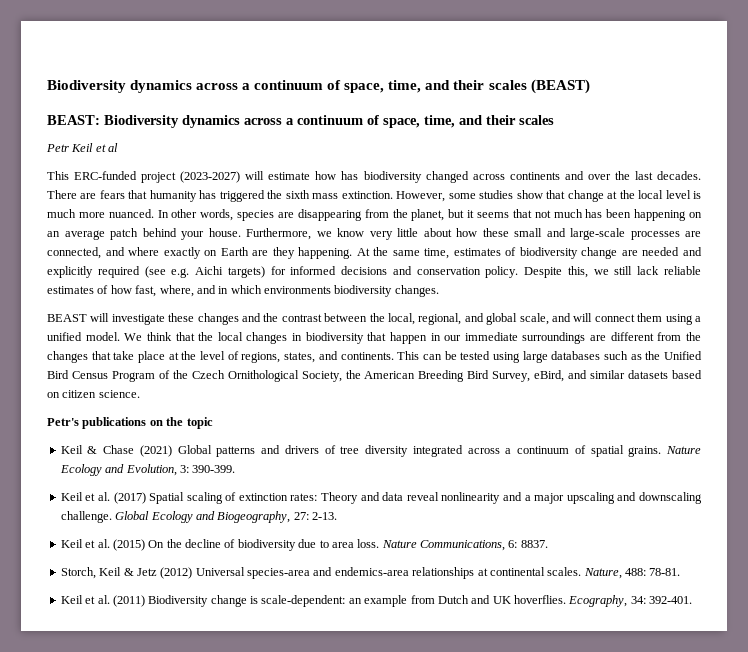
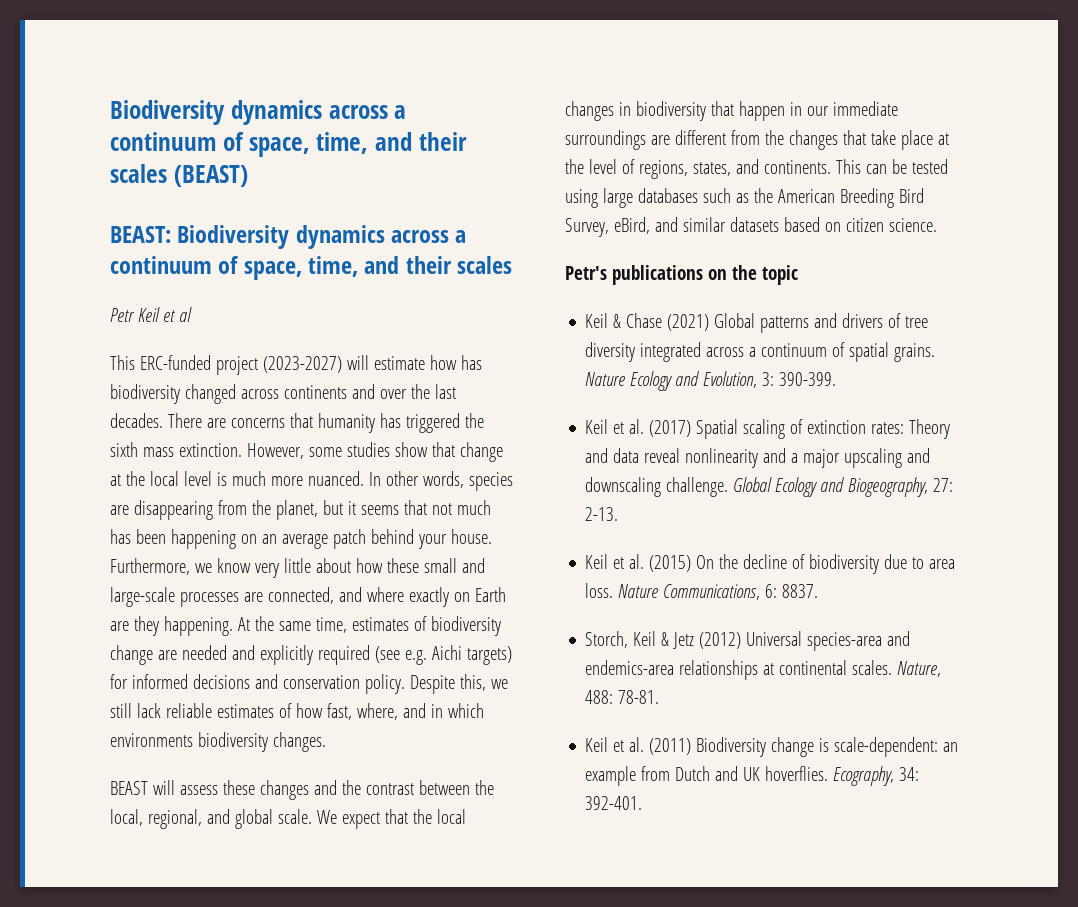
- There are fears that humanity has triggered the sixth mass extinction.
+ There are concerns that humanity has triggered the sixth mass extinction.
- BEAST will investigate these changes and the contrast between the local, regional, and global scale, and will connect them using a unified model. We think that the local changes in biodiversity that happen in our immediate surroundings are different from the changes that take place at the level of regions, states, and continents.
+ BEAST will assess these changes and the contrast between the local, regional, and global scale. We expect that the local changes in biodiversity that happen in our immediate surroundings are different from the changes that take place at the level of regions, states, and continents.
- This can be tested using large databases such as the Unified Bird Census Program of the Czech Ornithological Society, the American Breeding Bird Survey, eBird, and similar datasets based on citizen science.
+ This can be tested using large databases such as the American Breeding Bird Survey, eBird, and similar datasets based on citizen science.

